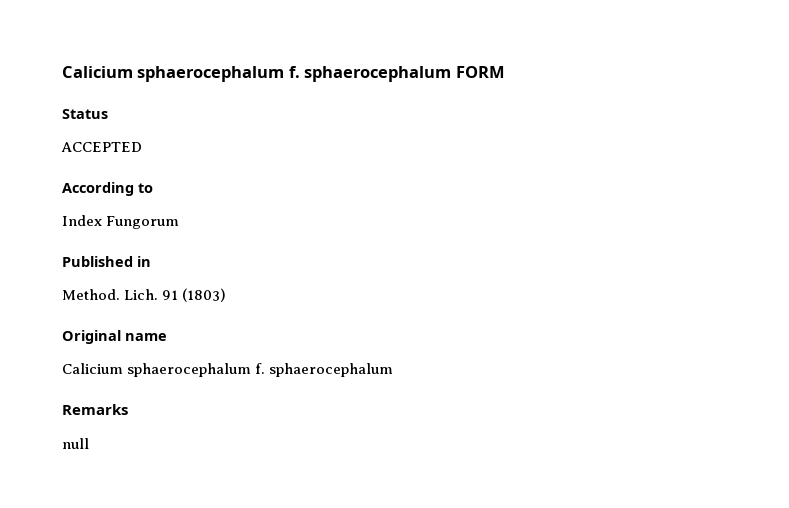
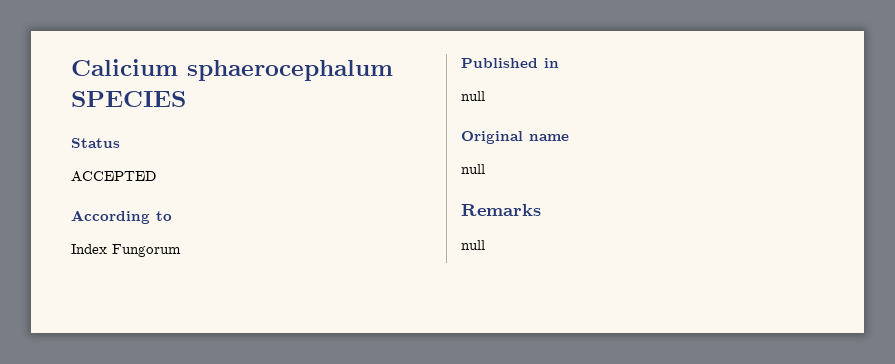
- Calicium sphaerocephalum f. sphaerocephalum FORM
+ Calicium sphaerocephalum SPECIES
  Published in
- Method. Lich. 91 (1803)
+ null
  Original name
- Calicium sphaerocephalum f. sphaerocephalum
+ null

